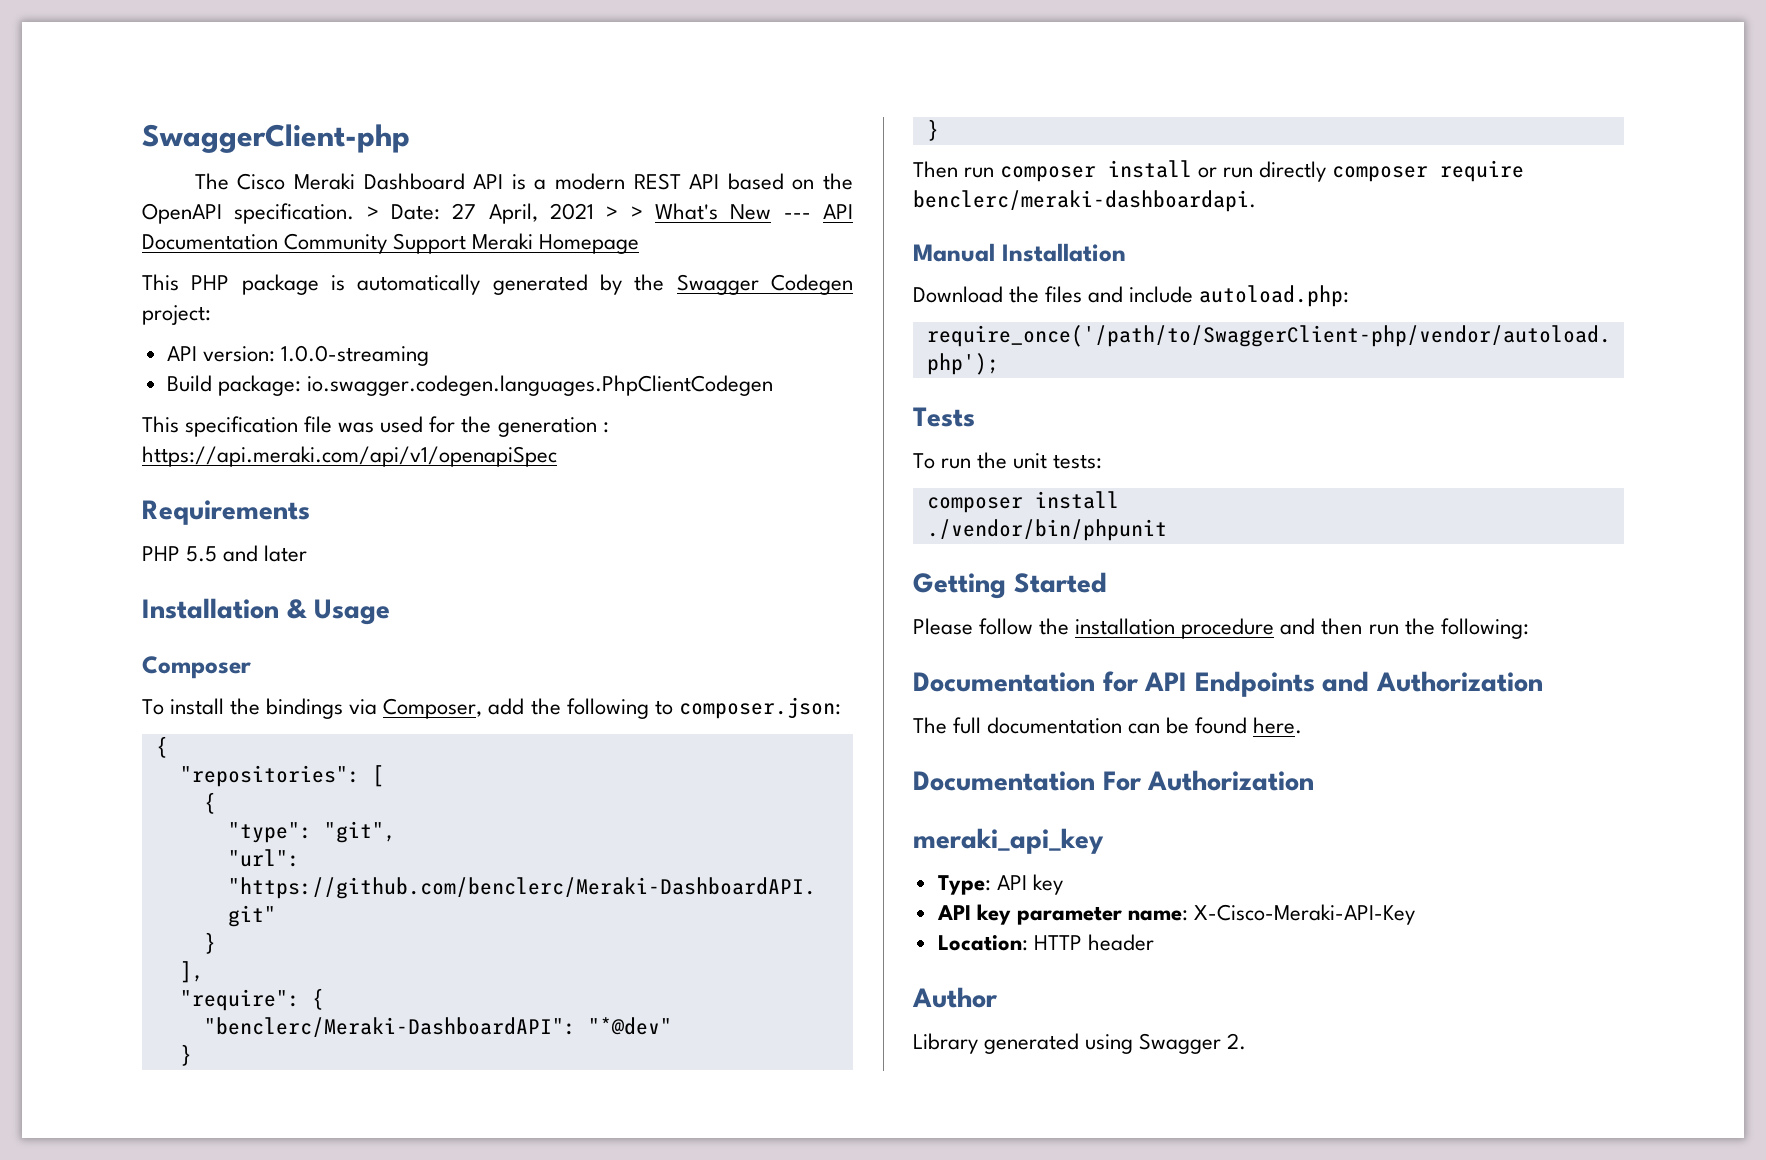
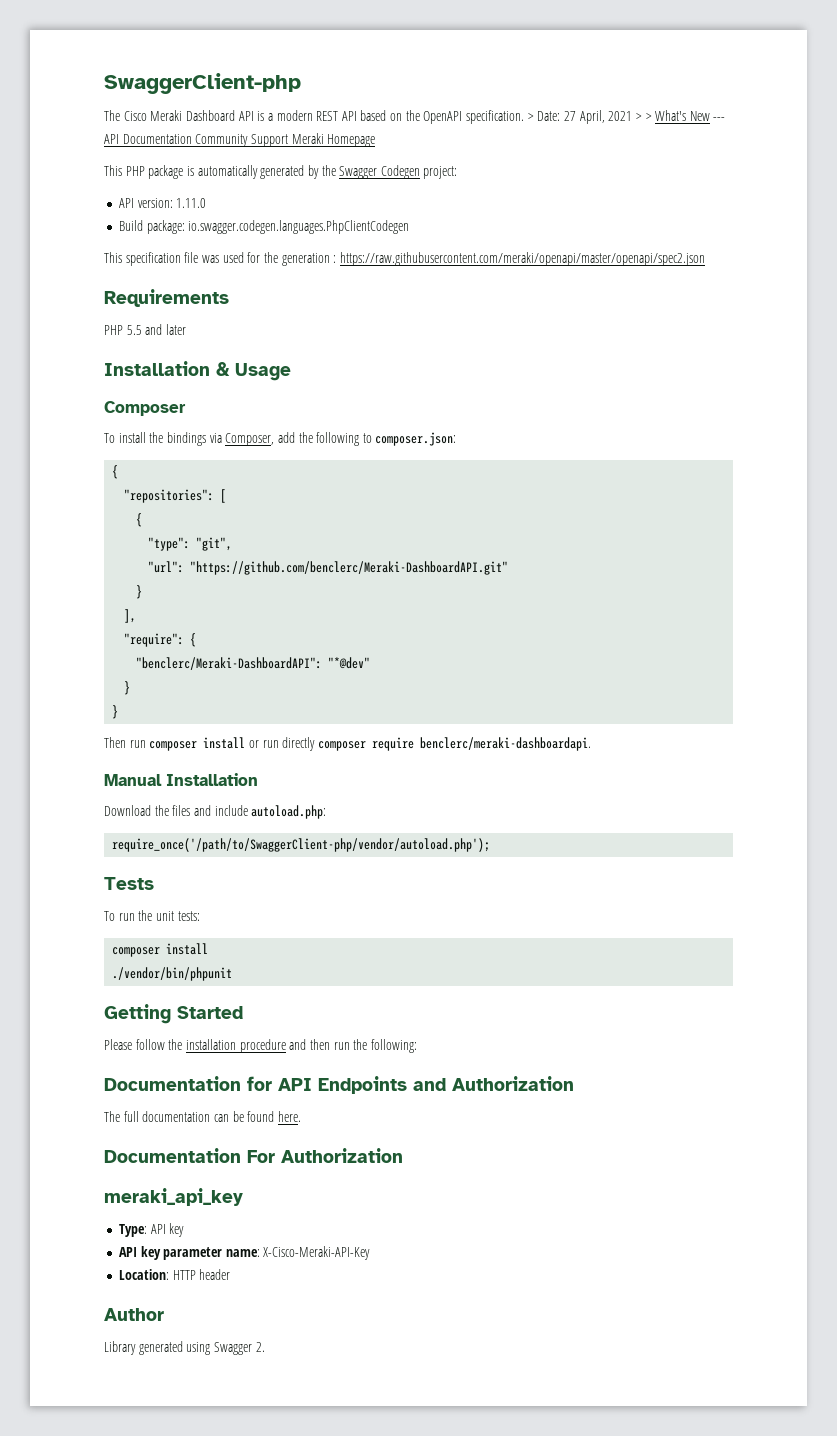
- API version: 1.0.0-streaming
+ API version: 1.11.0
- This specification file was used for the generation : https://api.meraki.com/api/v1/openapiSpec
+ This specification file was used for the generation : https://raw.githubusercontent.com/meraki/openapi/master/openapi/spec2.json

